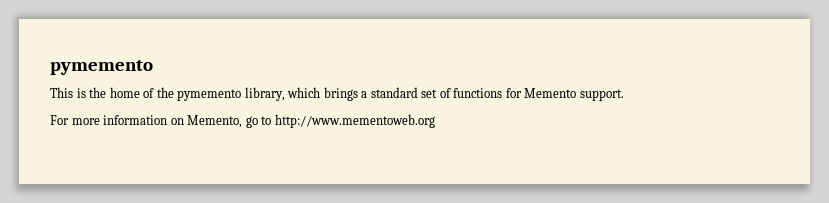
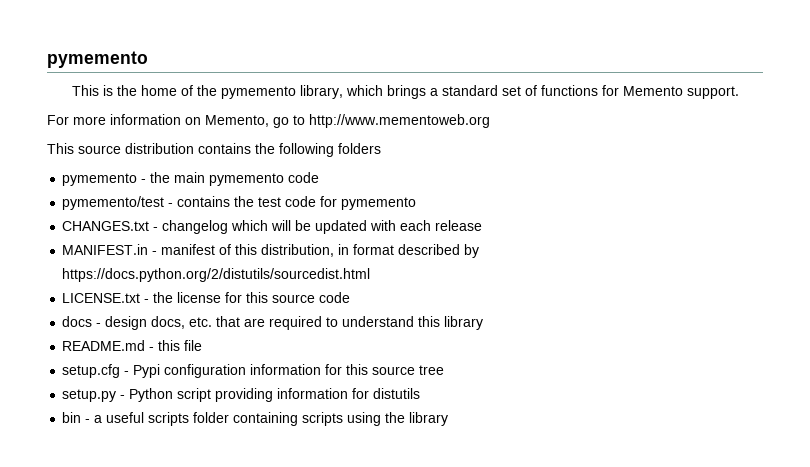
+ This source distribution contains the following folders
+ pymemento - the main pymemento code
+ pymemento/test - contains the test code for pymemento
+ CHANGES.txt - changelog which will be updated with each release
+ MANIFEST.in - manifest of this distribution, in format described by https://docs.python.org/2/distutils/sourcedist.html
+ LICENSE.txt - the license for this source code
+ docs - design docs, etc. that are required to understand this library
+ README.md - this file
+ setup.cfg - Pypi configuration information for this source tree
+ setup.py - Python script providing information for distutils
+ bin - a useful scripts folder containing scripts using the library

